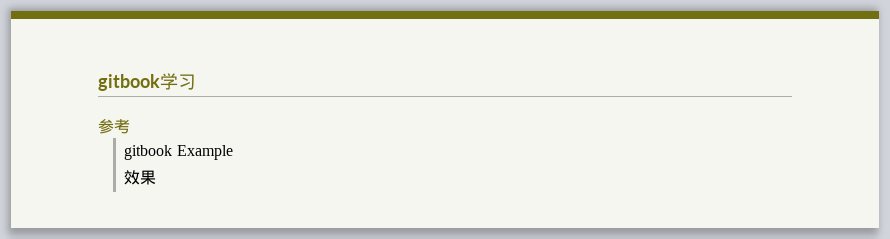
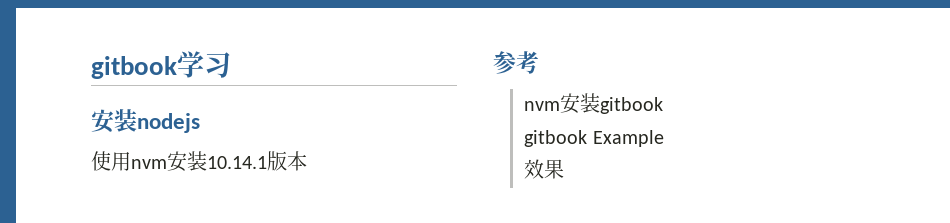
+ 安装nodejs
+ 使用nvm安装10.14.1版本
  参考
+ nvm安装gitbook

